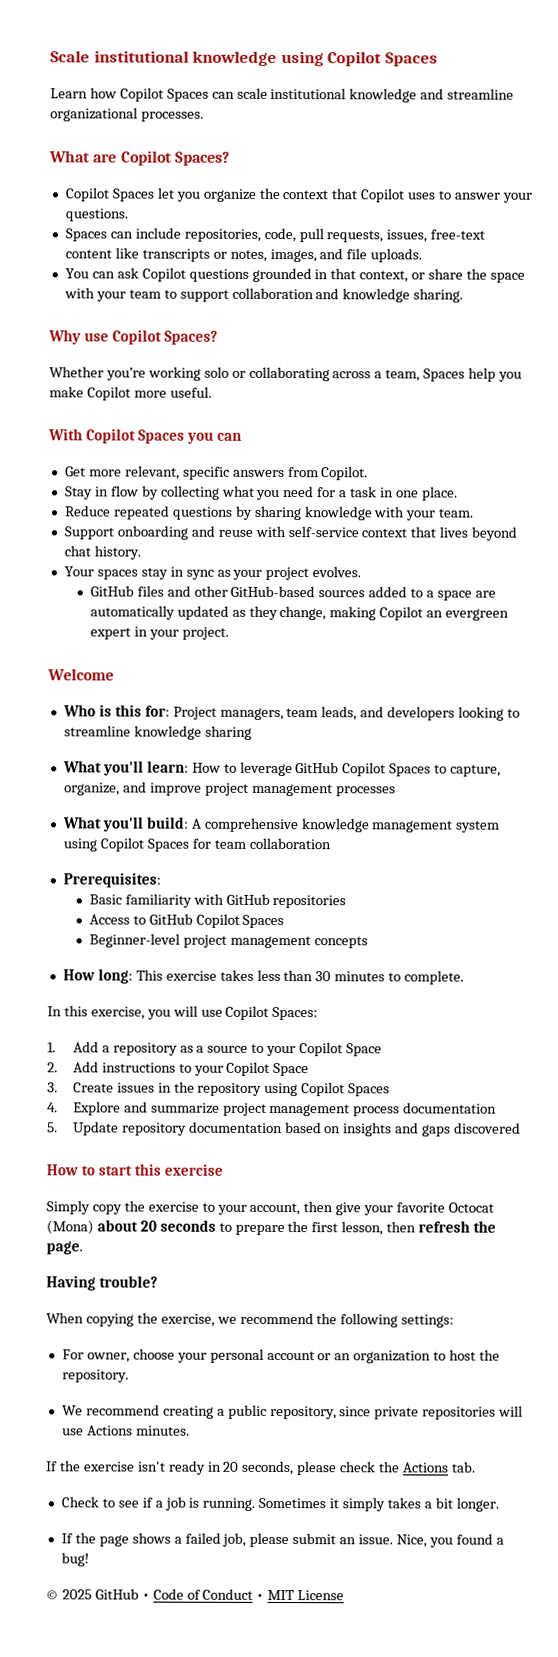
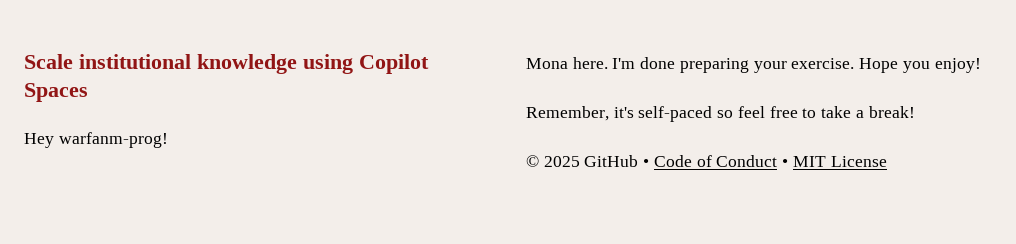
- Learn how Copilot Spaces can scale institutional knowledge and streamline organizational processes.
- What are Copilot Spaces?
- Copilot Spaces let you organize the context that Copilot uses to answer your questions.
- Spaces can include repositories, code, pull requests, issues, free-text content like transcripts or notes, images, and file uploads.
- You can ask Copilot questions grounded in that context, or share the space with your team to support collaboration and knowledge sharing.
- Why use Copilot Spaces?
- Whether you’re working solo or collaborating across a team, Spaces help you make Copilot more useful.
- With Copilot Spaces you can
- Get more relevant, specific answers from Copilot.
- Stay in flow by collecting what you need for a task in one place.
- Reduce repeated questions by sharing knowledge with your team.
- Support onboarding and reuse with self-service context that lives beyond chat history.
- Your spaces stay in sync as your project evolves.
- GitHub files and other GitHub-based sources added to a space are automatically updated as they change, making Copilot an evergreen expert in your project.
- Welcome
- Who is this for: Project managers, team leads, and developers looking to streamline knowledge sharing
- What you'll learn: How to leverage GitHub Copilot Spaces to capture, organize, and improve project management processes
- What you'll build: A comprehensive knowledge management system using Copilot Spaces for team collaboration
- Prerequisites:
- Basic familiarity with GitHub repositories
- Access to GitHub Copilot Spaces
- Beginner-level project management concepts
- How long: This exercise takes less than 30 minutes to complete.
- In this exercise, you will use Copilot Spaces:
- 1. Add a repository as a source to your Copilot Space
- 2. Add instructions to your Copilot Space
- 3. Create issues in the repository using Copilot Spaces
- 4. Explore and summarize project management process documentation
- 5. Update repository documentation based on insights and gaps discovered
- How to start this exercise
- Simply copy the exercise to your account, then give your favorite Octocat (Mona) about 20 seconds to prepare the first lesson, then refresh the page.
- Having trouble?
- When copying the exercise, we recommend the following settings:
- For owner, choose your personal account or an organization to host the repository.
- We recommend creating a public repository, since private repositories will use Actions minutes.
- If the exercise isn't ready in 20 seconds, please check the Actions tab.
- Check to see if a job is running. Sometimes it simply takes a bit longer.
- If the page shows a failed job, please submit an issue. Nice, you found a bug!
+ Hey warfanm-prog!
+ Mona here. I'm done preparing your exercise. Hope you enjoy!
+ Remember, it's self-paced so feel free to take a break!

